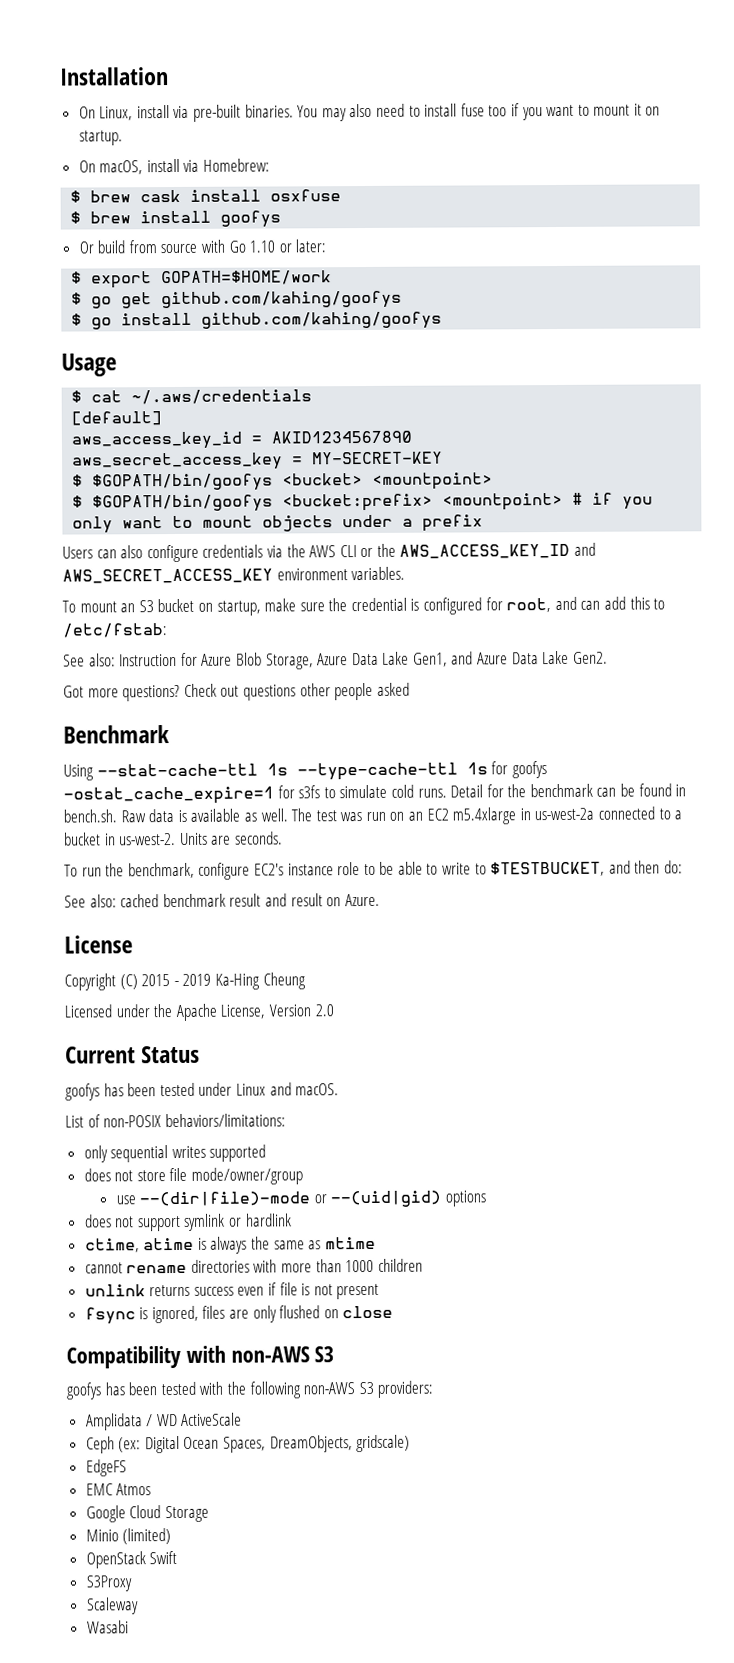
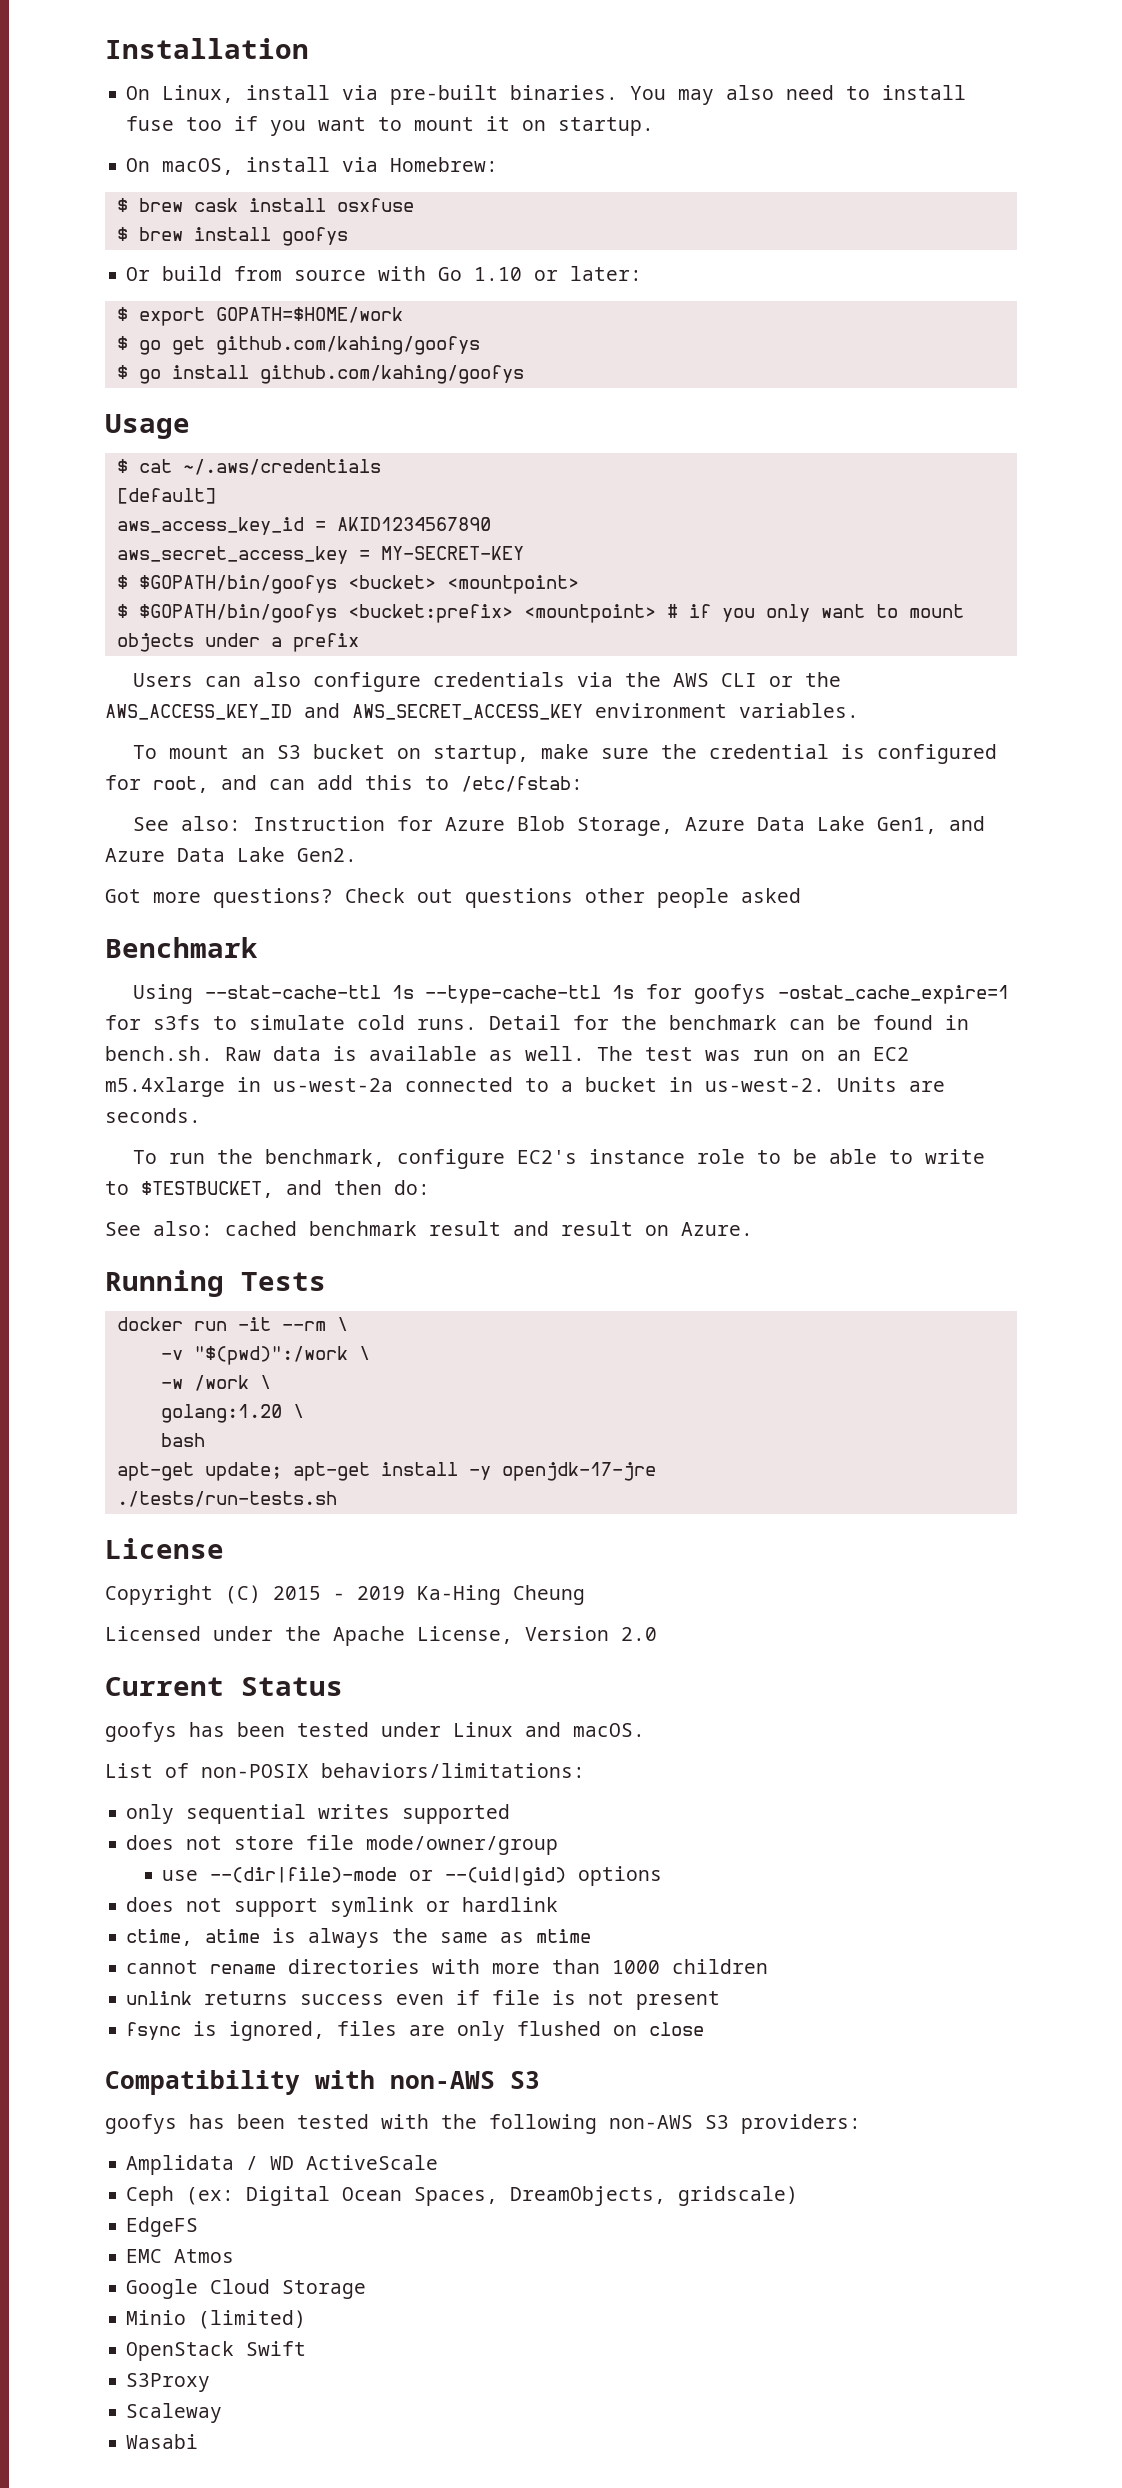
+ Running Tests
+ docker run -it --rm \
+ -v "$(pwd)":/work \
+ -w /work \
+ golang:1.20 \
+ bash
+ apt-get update; apt-get install -y openjdk-17-jre
+ ./tests/run-tests.sh

